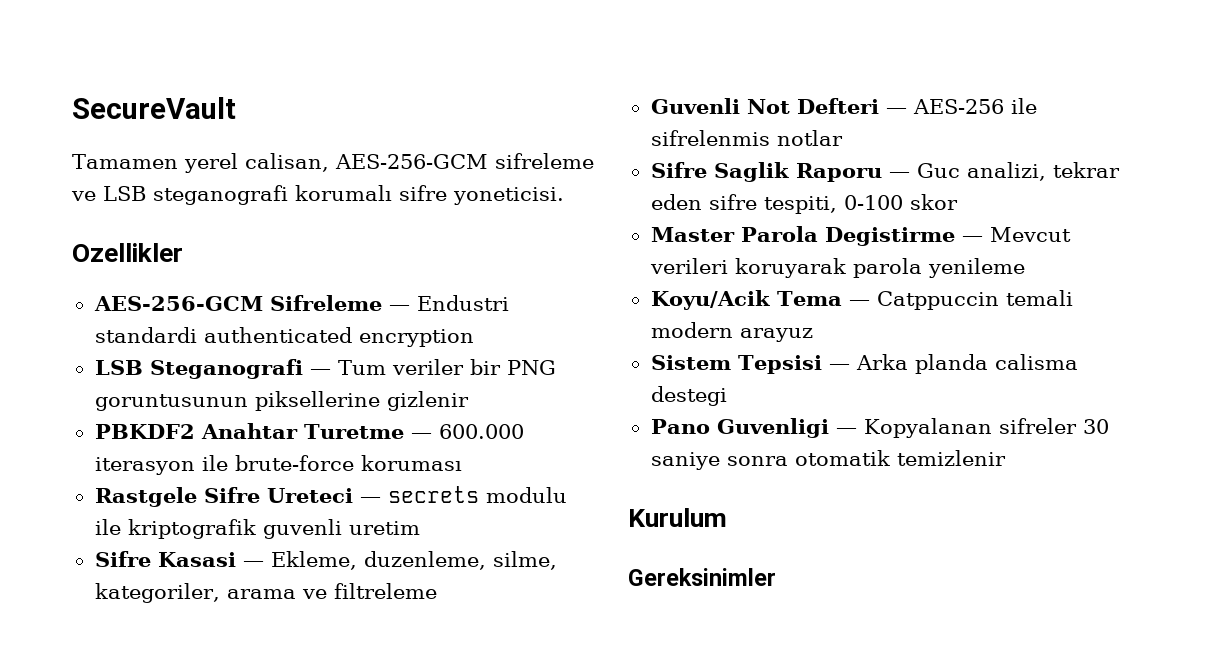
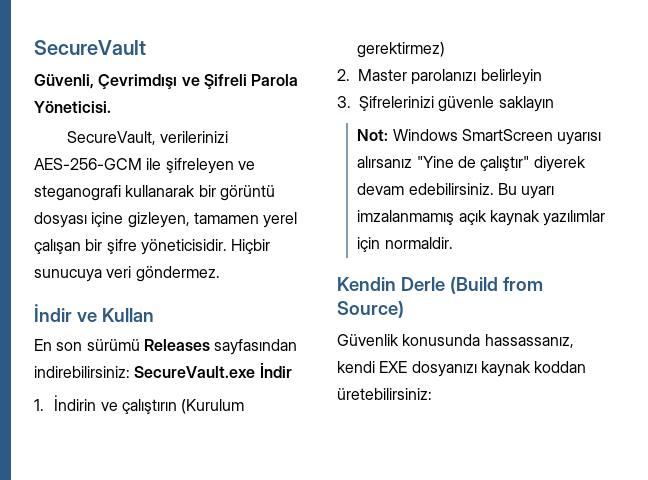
- Tamamen yerel calisan, AES-256-GCM sifreleme ve LSB steganografi korumalı sifre yoneticisi.
- Ozellikler
- AES-256-GCM Sifreleme — Endustri standardi authenticated encryption
- LSB Steganografi — Tum veriler bir PNG goruntusunun piksellerine gizlenir
- PBKDF2 Anahtar Turetme — 600.000 iterasyon ile brute-force koruması
- Rastgele Sifre Ureteci — secrets modulu ile kriptografik guvenli uretim
- Sifre Kasasi — Ekleme, duzenleme, silme, kategoriler, arama ve filtreleme
- Guvenli Not Defteri — AES-256 ile sifrelenmis notlar
- Sifre Saglik Raporu — Guc analizi, tekrar eden sifre tespiti, 0-100 skor
- Master Parola Degistirme — Mevcut verileri koruyarak parola yenileme
- Koyu/Acik Tema — Catppuccin temali modern arayuz
- Sistem Tepsisi — Arka planda calisma destegi
- Pano Guvenligi — Kopyalanan sifreler 30 saniye sonra otomatik temizlenir
- Kurulum
- Gereksinimler
+ Güvenli, Çevrimdışı ve Şifreli Parola Yöneticisi.
+ SecureVault, verilerinizi AES-256-GCM ile şifreleyen ve steganografi kullanarak bir görüntü dosyası içine gizleyen, tamamen yerel çalışan bir şifre yöneticisidir. Hiçbir sunucuya veri göndermez.
+ İndir ve Kullan
+ En son sürümü Releases sayfasından indirebilirsiniz: SecureVault.exe İndir
+ 1. İndirin ve çalıştırın (Kurulum gerektirmez)
+ 2. Master parolanızı belirleyin
+ 3. Şifrelerinizi güvenle saklayın
+ Not: Windows SmartScreen uyarısı alırsanız "Yine de çalıştır" diyerek devam edebilirsiniz. Bu uyarı imzalanmamış açık kaynak yazılımlar için normaldir.
+ Kendin Derle (Build from Source)
+ Güvenlik konusunda hassassanız, kendi EXE dosyanızı kaynak koddan üretebilirsiniz:

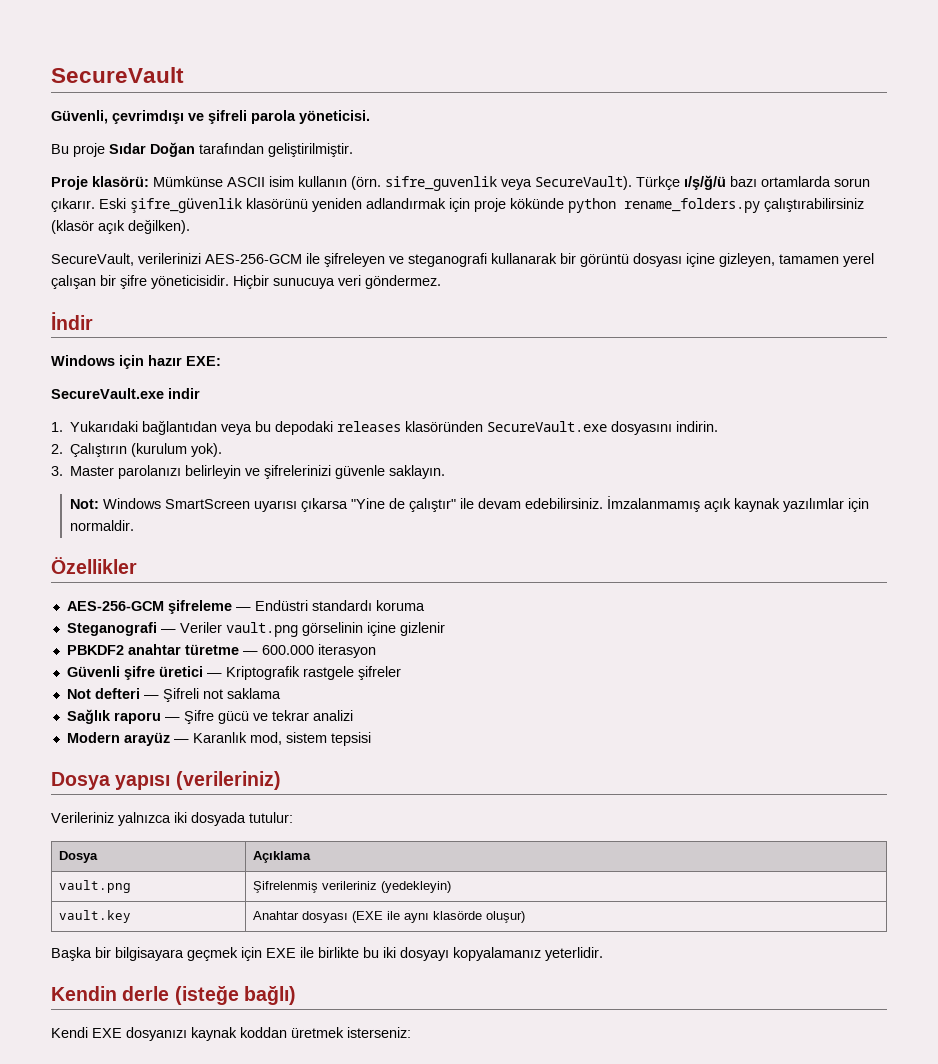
- Güvenli, Çevrimdışı ve Şifreli Parola Yöneticisi.
+ Güvenli, çevrimdışı ve şifreli parola yöneticisi.
+ Bu proje Sıdar Doğan tarafından geliştirilmiştir.
+ Proje klasörü: Mümkünse ASCII isim kullanın (örn. sifre_guvenlik veya SecureVault). Türkçe ı/ş/ğ/ü bazı ortamlarda sorun çıkarır. Eski şifre_güvenlik klasörünü yeniden adlandırmak için proje kökünde python rename_folders.py çalıştırabilirsiniz (klasör açık değilken).
- İndir ve Kullan
- En son sürümü Releases sayfasından indirebilirsiniz: SecureVault.exe İndir
- 1. İndirin ve çalıştırın (Kurulum gerektirmez)
- 2. Master parolanızı belirleyin
- 3. Şifrelerinizi güvenle saklayın
+ İndir
+ Windows için hazır EXE:
+ SecureVault.exe indir
+ 1. Yukarıdaki bağlantıdan veya bu depodaki releases klasöründen SecureVault.exe dosyasını indirin.
+ 2. Çalıştırın (kurulum yok).
+ 3. Master parolanızı belirleyin ve şifrelerinizi güvenle saklayın.
- Not: Windows SmartScreen uyarısı alırsanız "Yine de çalıştır" diyerek devam edebilirsiniz.
+ Not: Windows SmartScreen uyarısı çıkarsa "Yine de çalıştır" ile devam edebilirsiniz.
- Bu uyarı imzalanmamış açık kaynak yazılımlar için normaldir.
+ İmzalanmamış açık kaynak yazılımlar için normaldir.
- Kendin Derle (Build from Source)
- Güvenlik konusunda hassassanız, kendi EXE dosyanızı kaynak koddan üretebilirsiniz:
+ Özellikler
+ AES-256-GCM şifreleme — Endüstri standardı koruma
+ Steganografi — Veriler vault.png görselinin içine gizlenir
+ PBKDF2 anahtar türetme — 600.000 iterasyon
+ Güvenli şifre üretici — Kriptografik rastgele şifreler
+ Not defteri — Şifreli not saklama
+ Sağlık raporu — Şifre gücü ve tekrar analizi
+ Modern arayüz — Karanlık mod, sistem tepsisi
+ Dosya yapısı (verileriniz)
+ Verileriniz yalnızca iki dosyada tutulur:
+ Dosya | Açıklama
+ vault.png | Şifrelenmiş verileriniz (yedekleyin)
+ vault.key | Anahtar dosyası (EXE ile aynı klasörde oluşur)
+ Başka bir bilgisayara geçmek için EXE ile birlikte bu iki dosyayı kopyalamanız yeterlidir.
+ Kendin derle (isteğe bağlı)
+ Kendi EXE dosyanızı kaynak koddan üretmek isterseniz:

